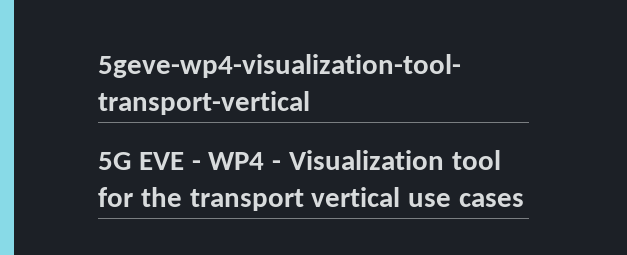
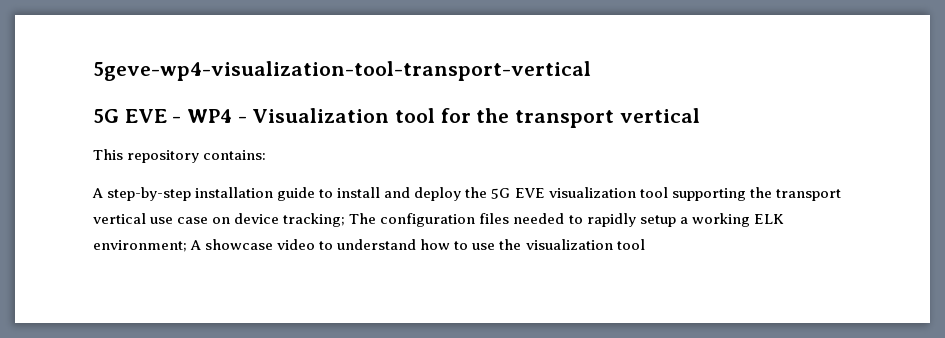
- 5G EVE - WP4 - Visualization tool for the transport vertical use cases
+ 5G EVE - WP4 - Visualization tool for the transport vertical
+ This repository contains:
+ A step-by-step installation guide to install and deploy the 5G EVE visualization tool supporting the transport vertical use case on device tracking; The configuration files needed to rapidly setup a working ELK environment; A showcase video to understand how to use the visualization tool

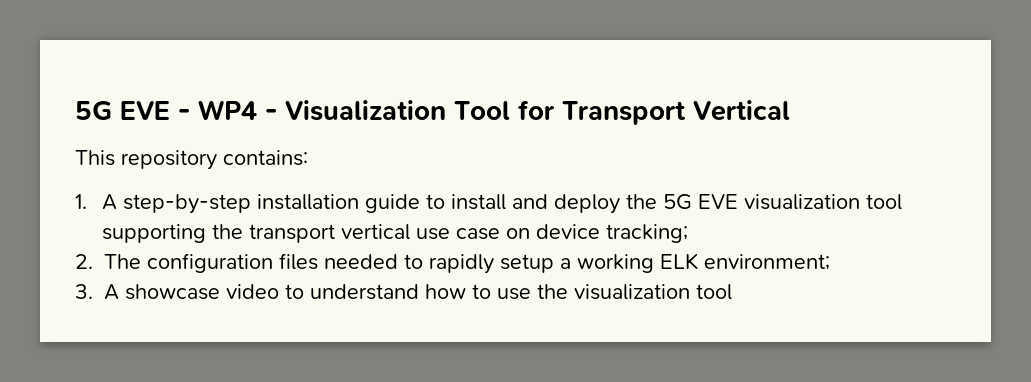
- 5geve-wp4-visualization-tool-transport-vertical
- 5G EVE - WP4 - Visualization tool for the transport vertical
+ 5G EVE - WP4 - Visualization Tool for Transport Vertical
- A step-by-step installation guide to install and deploy the 5G EVE visualization tool supporting the transport vertical use case on device tracking; The configuration files needed to rapidly setup a working ELK environment; A showcase video to understand how to use the visualization tool
+ 1. A step-by-step installation guide to install and deploy the 5G EVE visualization tool supporting the transport vertical use case on device tracking;
+ 2. The configuration files needed to rapidly setup a working ELK environment;
+ 3. A showcase video to understand how to use the visualization tool

